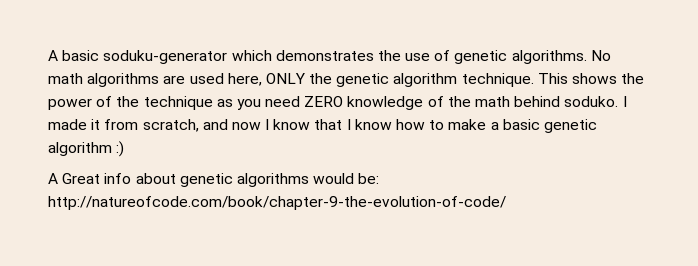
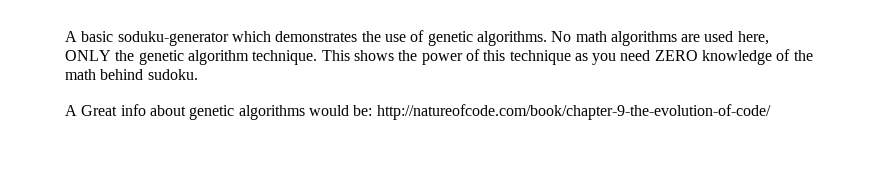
- This shows the power of the technique as you need ZERO knowledge of the math behind soduko. I made it from scratch, and now I know that I know how to make a basic genetic algorithm :)
+ This shows the power of this technique as you need ZERO knowledge of the math behind sudoku.

